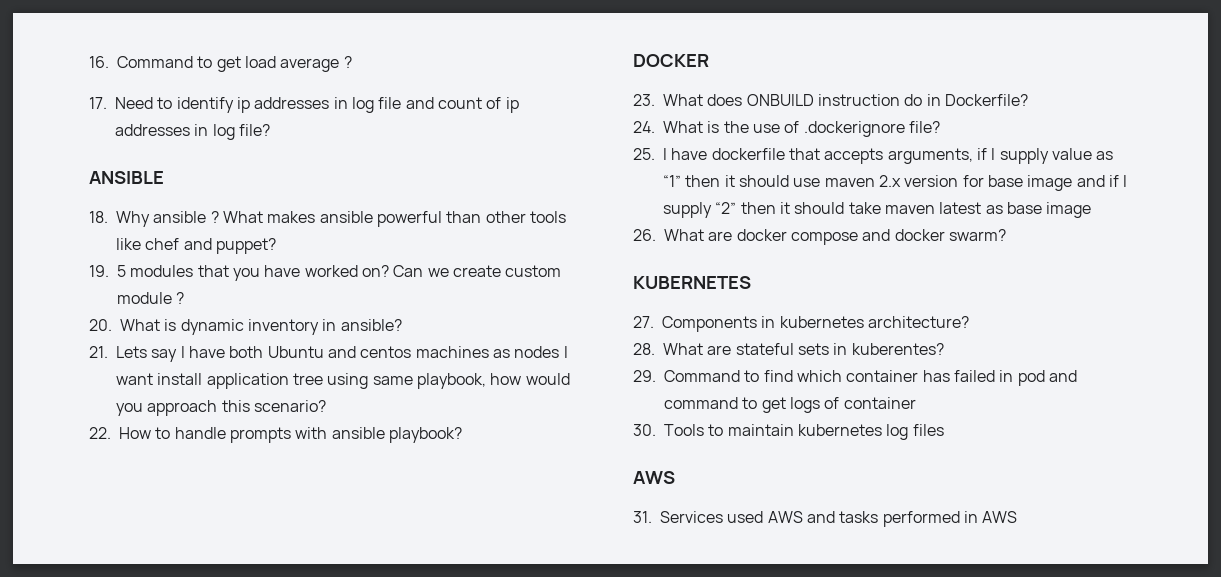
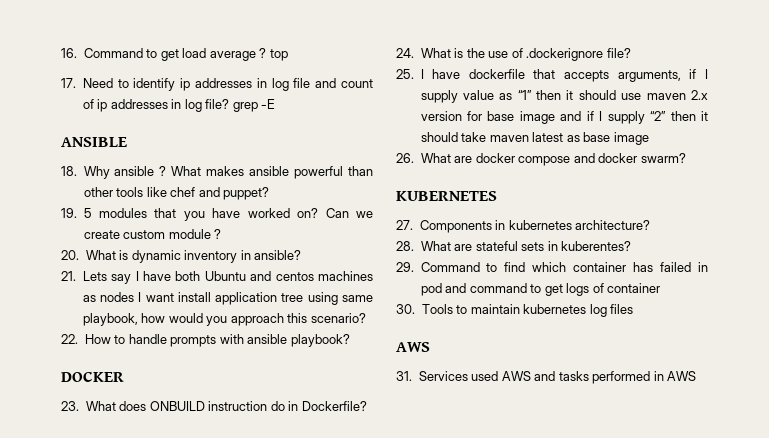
- 16. Command to get load average ?
+ 16. Command to get load average ? top
- 17. Need to identify ip addresses in log file and count of ip addresses in log file?
+ 17. Need to identify ip addresses in log file and count of ip addresses in log file? grep -E

